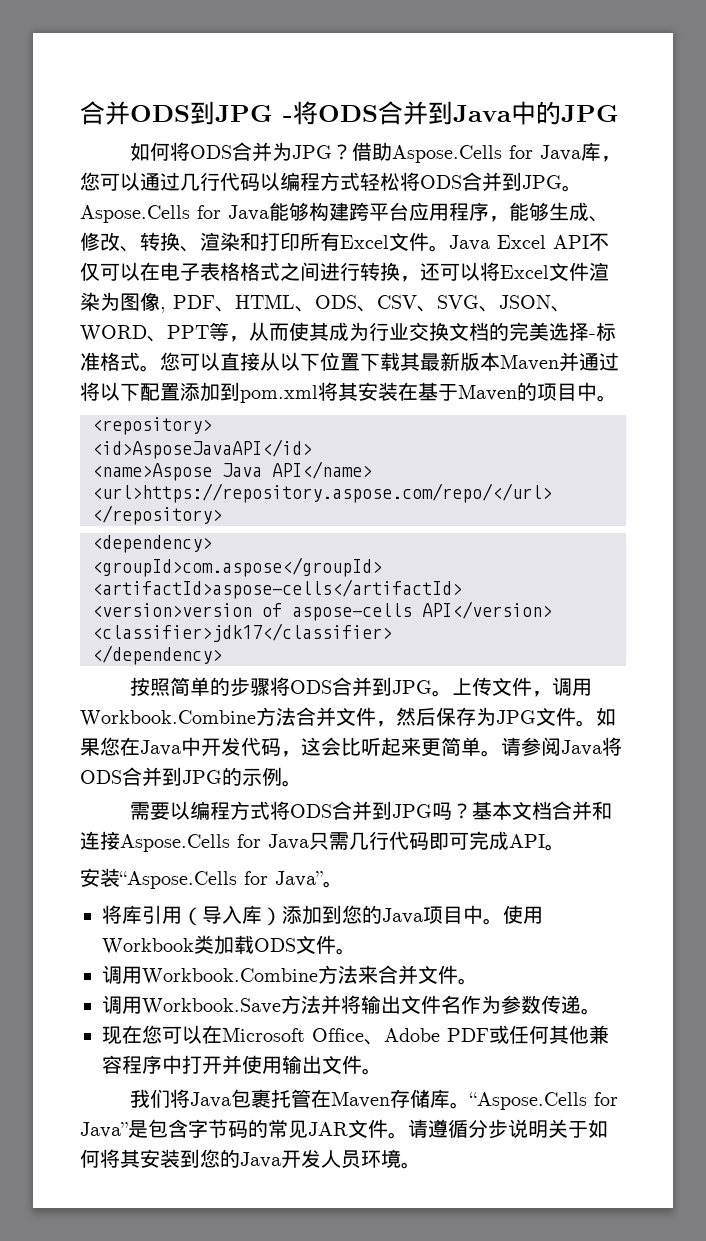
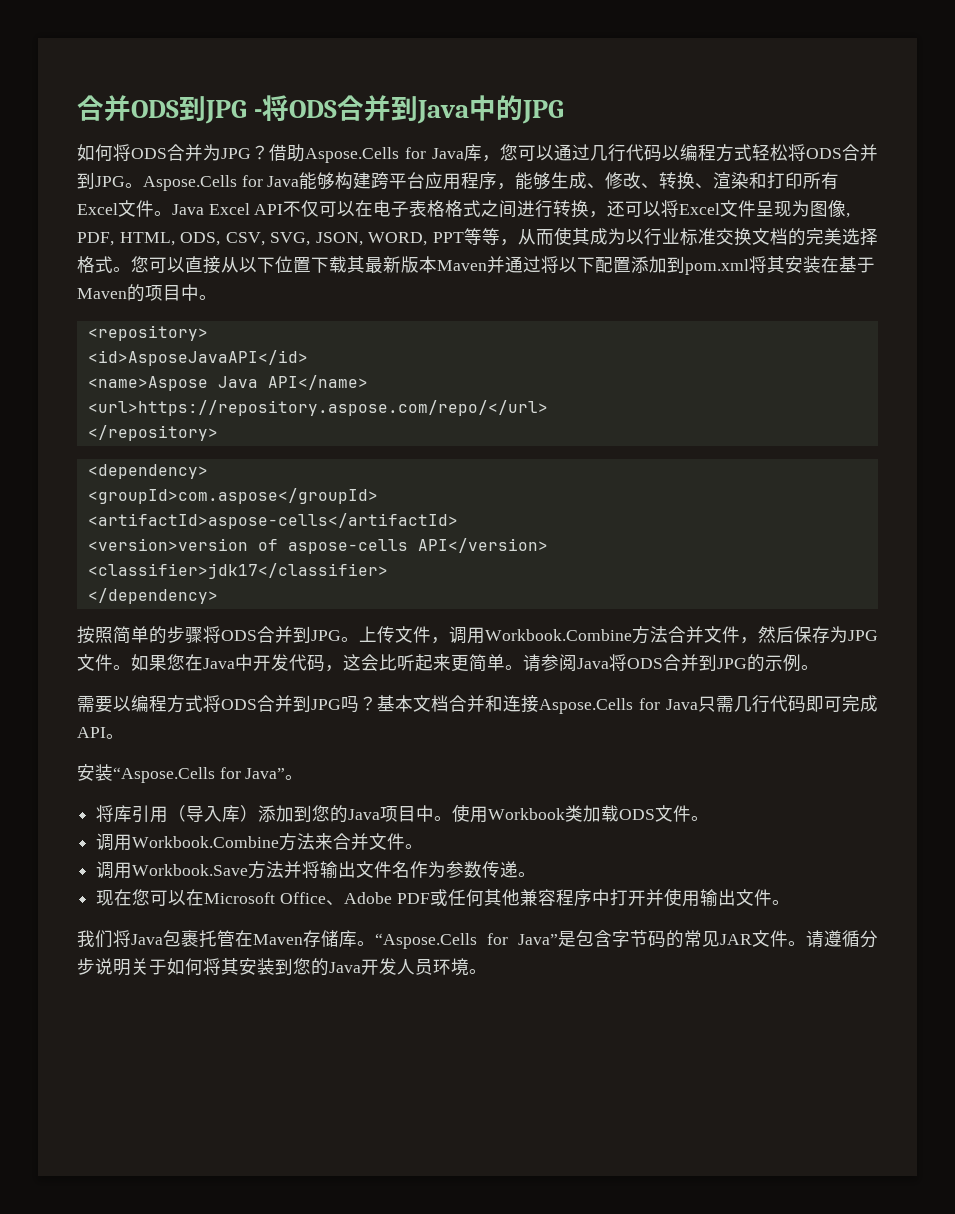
- Java Excel API不仅可以在电子表格格式之间进行转换，还可以将Excel文件渲染为图像, PDF、HTML、ODS、CSV、SVG、JSON、WORD、PPT等，从而使其成为行业交换文档的完美选择-标准格式。
+ Java Excel API不仅可以在电子表格格式之间进行转换，还可以将Excel文件呈现为图像, PDF, HTML, ODS, CSV, SVG, JSON, WORD, PPT等等，从而使其成为以行业标准交换文档的完美选择格式。

